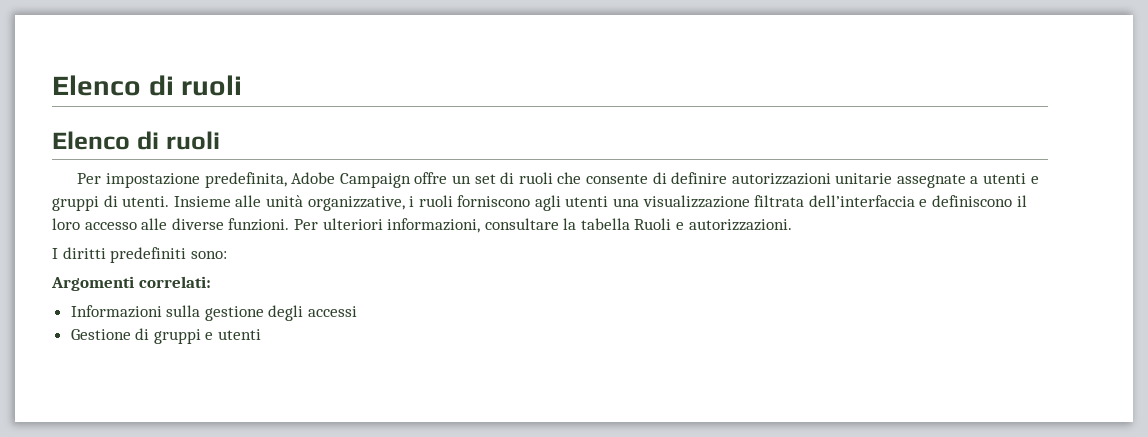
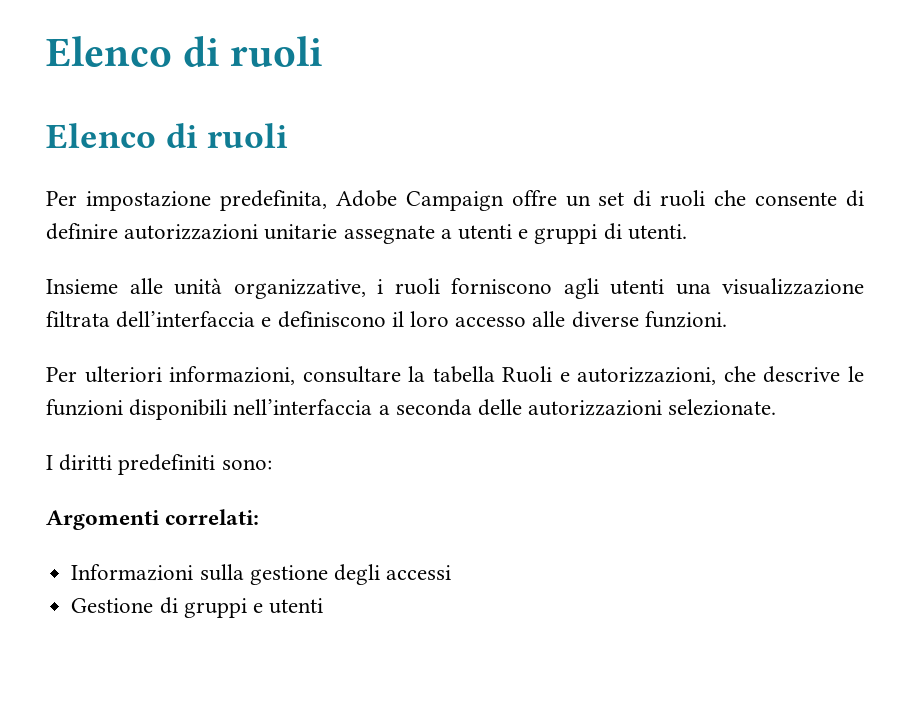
- Per impostazione predefinita, Adobe Campaign offre un set di ruoli che consente di definire autorizzazioni unitarie assegnate a utenti e gruppi di utenti. Insieme alle unità organizzative, i ruoli forniscono agli utenti una visualizzazione filtrata dell’interfaccia e definiscono il loro accesso alle diverse funzioni. Per ulteriori informazioni, consultare la tabella Ruoli e autorizzazioni.
+ Per impostazione predefinita, Adobe Campaign offre un set di ruoli che consente di definire autorizzazioni unitarie assegnate a utenti e gruppi di utenti.
+ Insieme alle unità organizzative, i ruoli forniscono agli utenti una visualizzazione filtrata dell’interfaccia e definiscono il loro accesso alle diverse funzioni.
+ Per ulteriori informazioni, consultare la tabella Ruoli e autorizzazioni, che descrive le funzioni disponibili nell’interfaccia a seconda delle autorizzazioni selezionate.

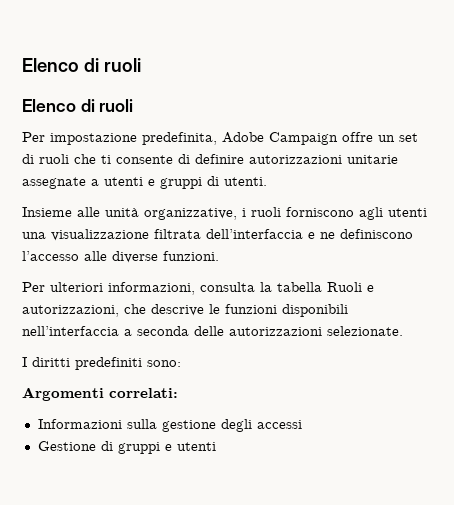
- Per impostazione predefinita, Adobe Campaign offre un set di ruoli che consente di definire autorizzazioni unitarie assegnate a utenti e gruppi di utenti.
+ Per impostazione predefinita, Adobe Campaign offre un set di ruoli che ti consente di definire autorizzazioni unitarie assegnate a utenti e gruppi di utenti.
- Insieme alle unità organizzative, i ruoli forniscono agli utenti una visualizzazione filtrata dell’interfaccia e definiscono il loro accesso alle diverse funzioni.
+ Insieme alle unità organizzative, i ruoli forniscono agli utenti una visualizzazione filtrata dell’interfaccia e ne definiscono l’accesso alle diverse funzioni.
- Per ulteriori informazioni, consultare la tabella Ruoli e autorizzazioni, che descrive le funzioni disponibili nell’interfaccia a seconda delle autorizzazioni selezionate.
+ Per ulteriori informazioni, consulta la tabella Ruoli e autorizzazioni, che descrive le funzioni disponibili nell’interfaccia a seconda delle autorizzazioni selezionate.

